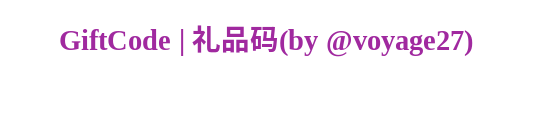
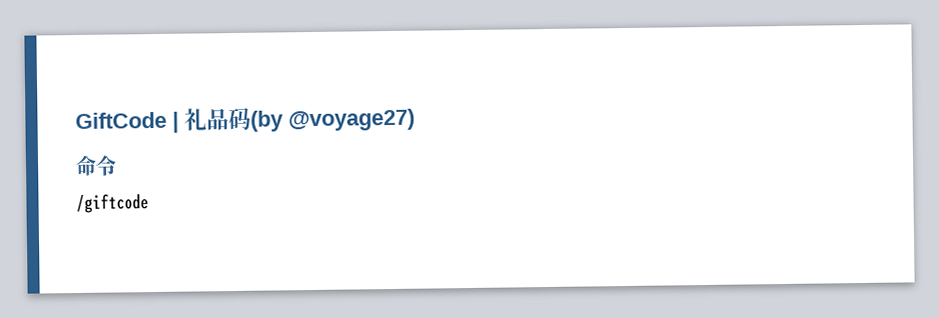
+ 命令
+ /giftcode

